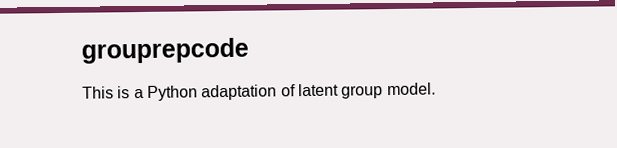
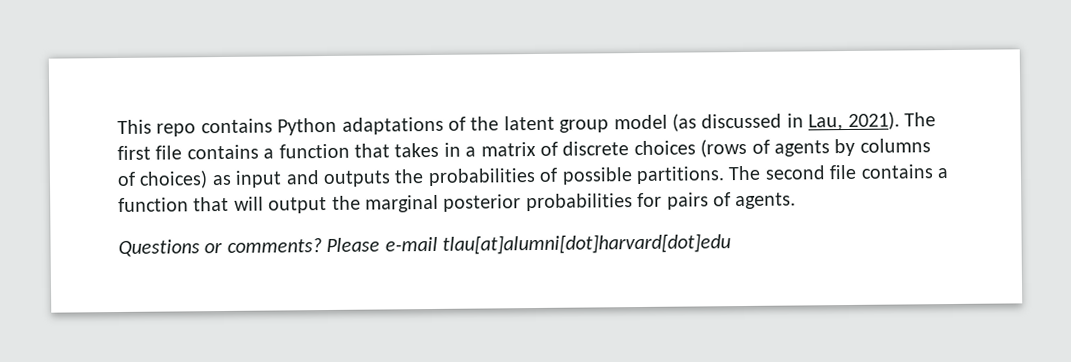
- grouprepcode
- This is a Python adaptation of latent group model.
+ This repo contains Python adaptations of the latent group model (as discussed in Lau, 2021). The first file contains a function that takes in a matrix of discrete choices (rows of agents by columns of choices) as input and outputs the probabilities of possible partitions. The second file contains a function that will output the marginal posterior probabilities for pairs of agents.
+ Questions or comments? Please e-mail tlau[at]alumni[dot]harvard[dot]edu

